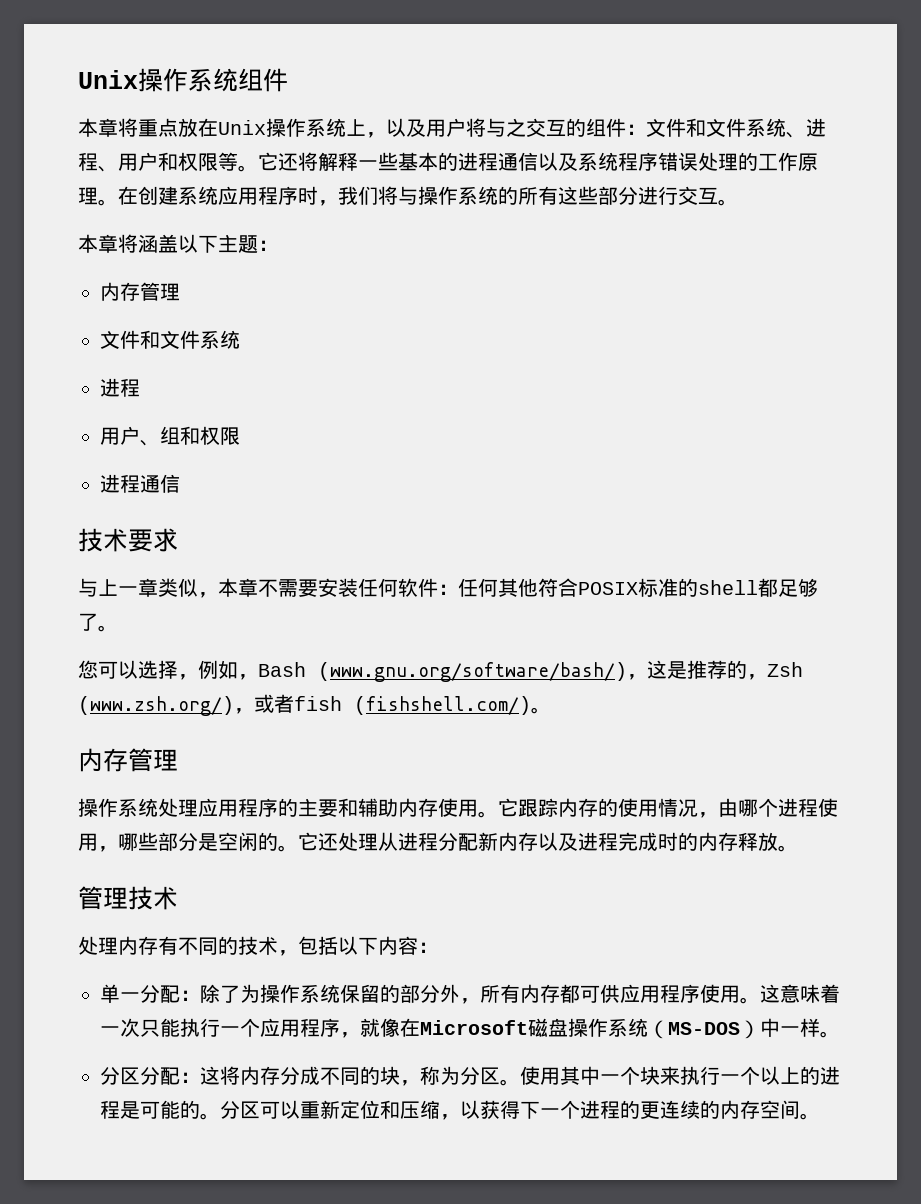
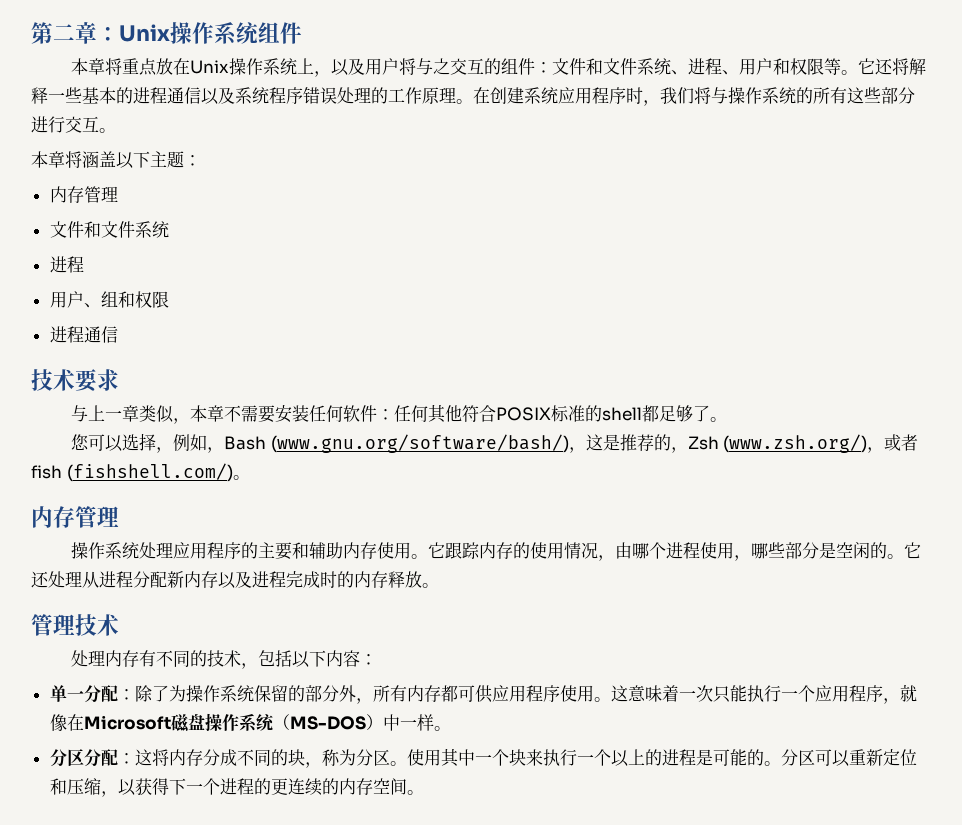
- Unix操作系统组件
+ 第二章：Unix操作系统组件

